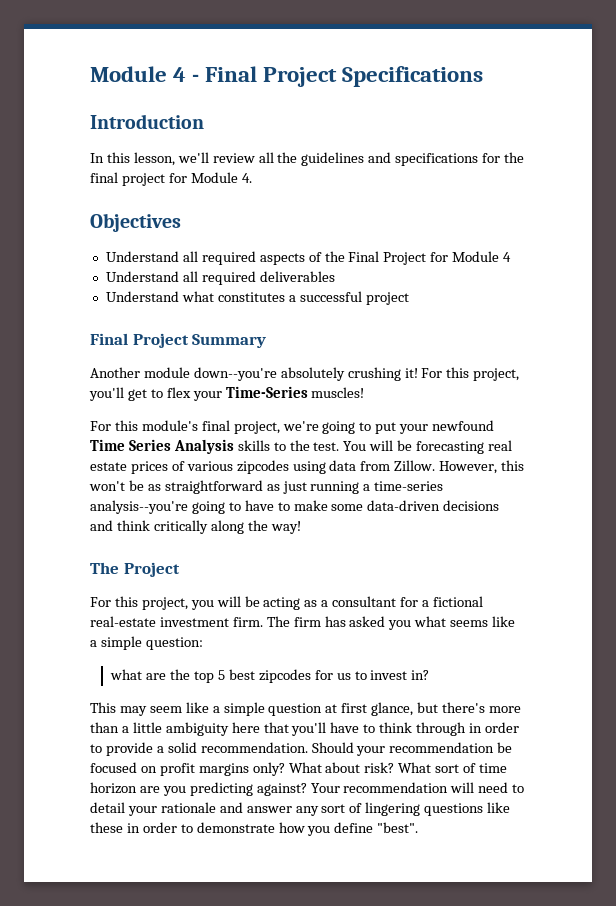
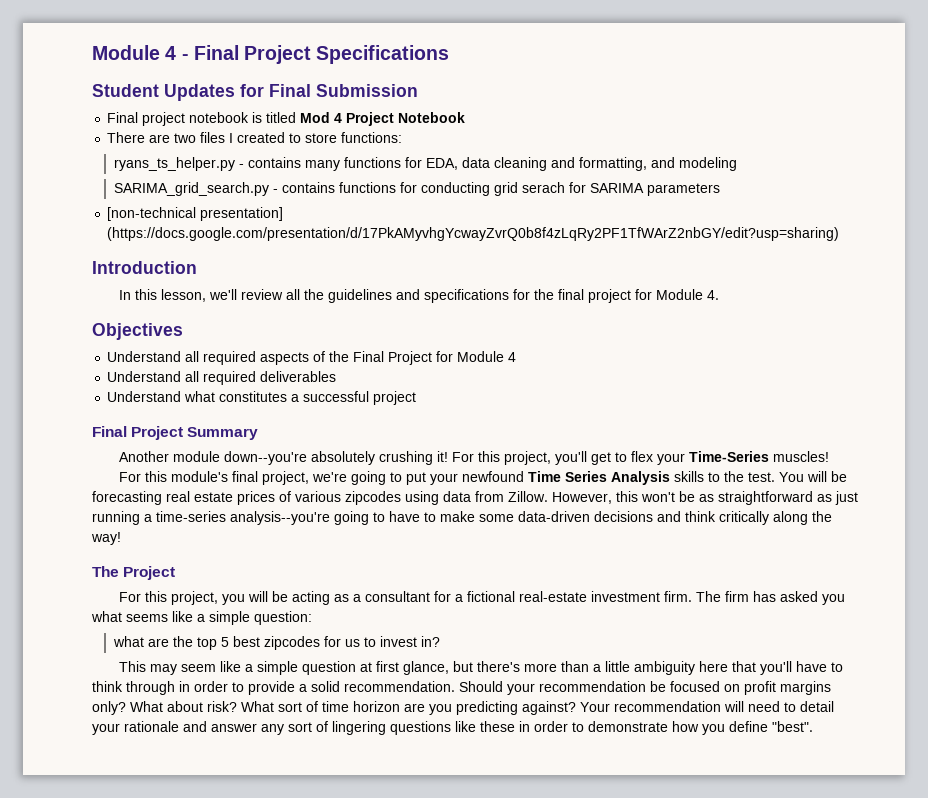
+ Student Updates for Final Submission
+ Final project notebook is titled Mod 4 Project Notebook
+ There are two files I created to store functions:
+ ryans_ts_helper.py - contains many functions for EDA, data cleaning and formatting, and modeling
+ SARIMA_grid_search.py - contains functions for conducting grid serach for SARIMA parameters
+ [non-technical presentation] (https://docs.google.com/presentation/d/17PkAMyvhgYcwayZvrQ0b8f4zLqRy2PF1TfWArZ2nbGY/edit?usp=sharing)

